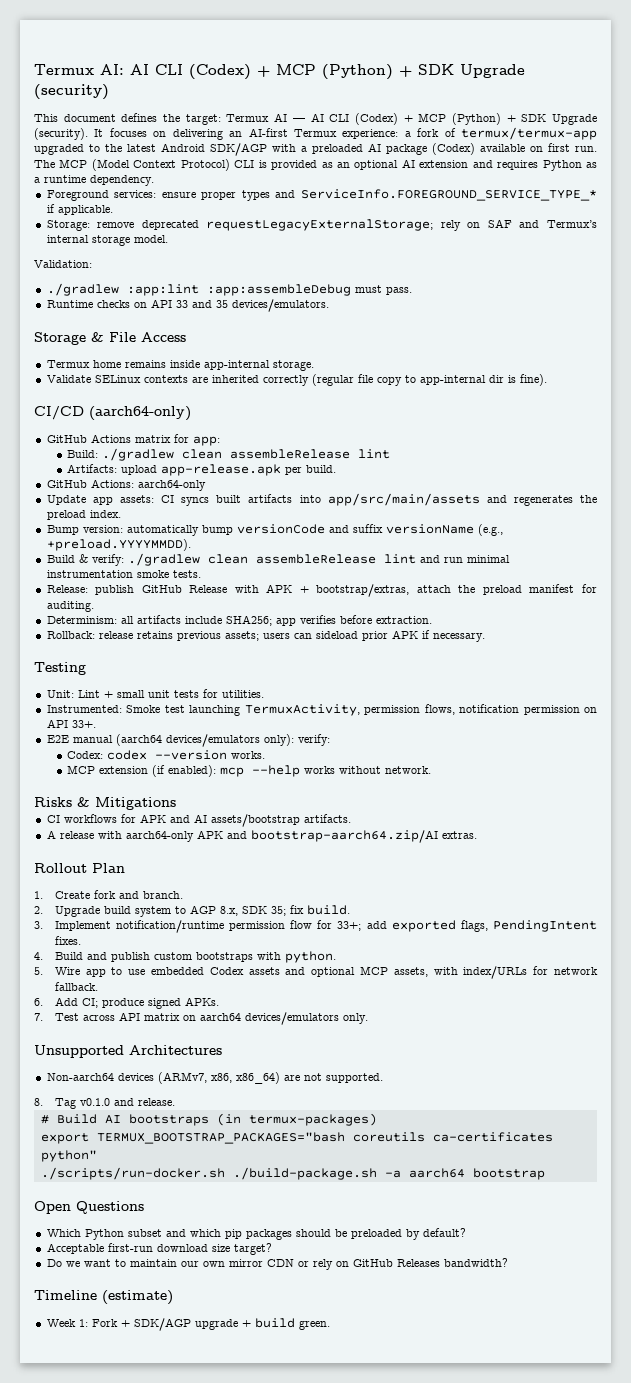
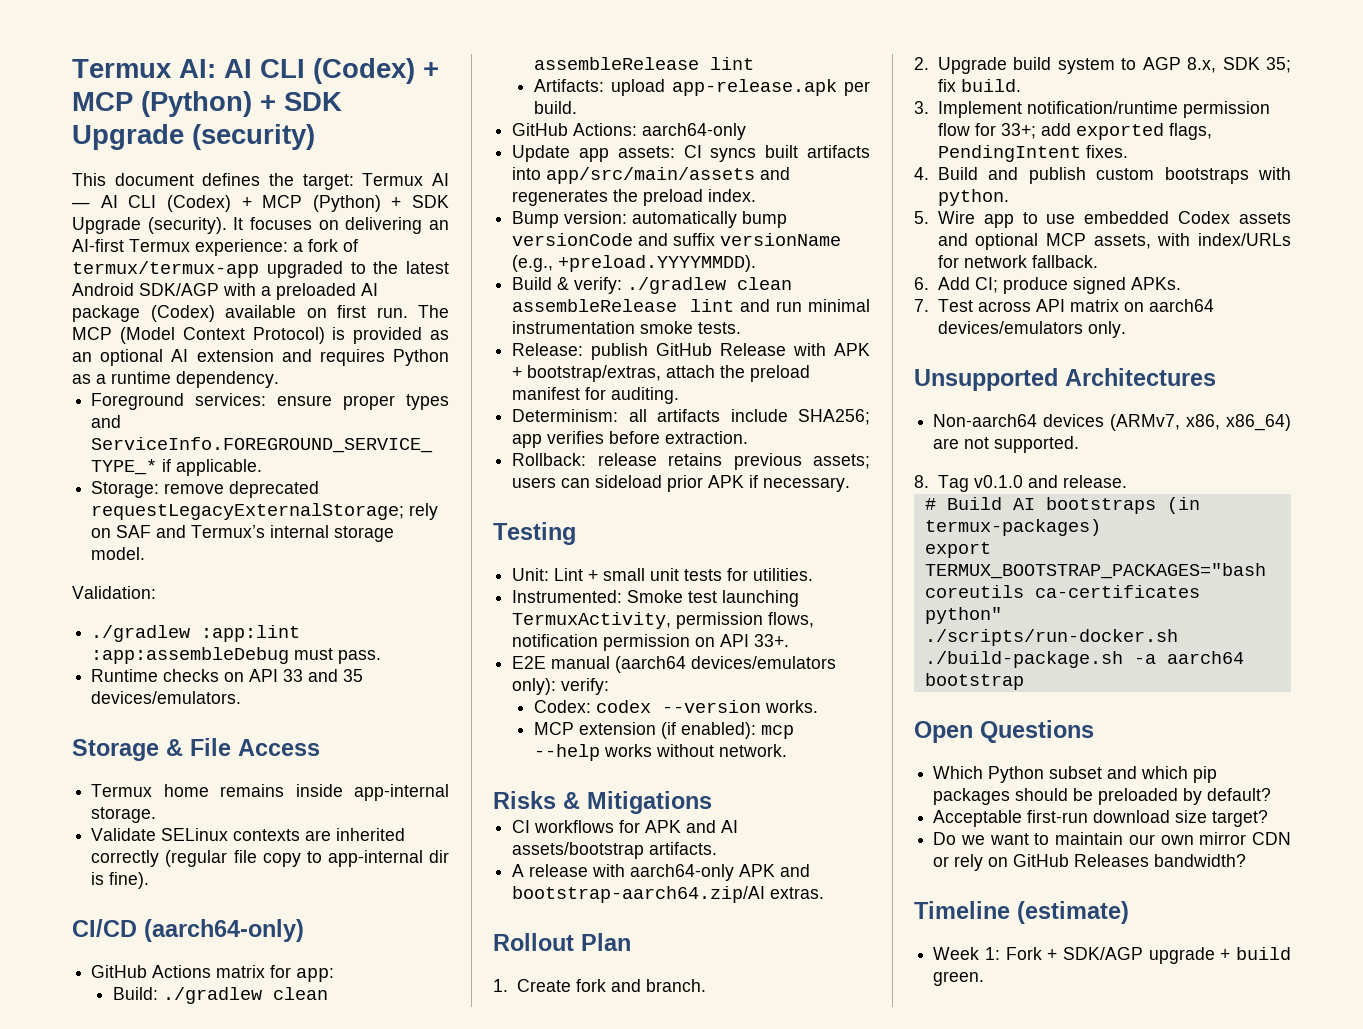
- The MCP (Model Context Protocol) CLI is provided as an optional AI extension and requires Python as a runtime dependency.
+ The MCP (Model Context Protocol) is provided as an optional AI extension and requires Python as a runtime dependency.

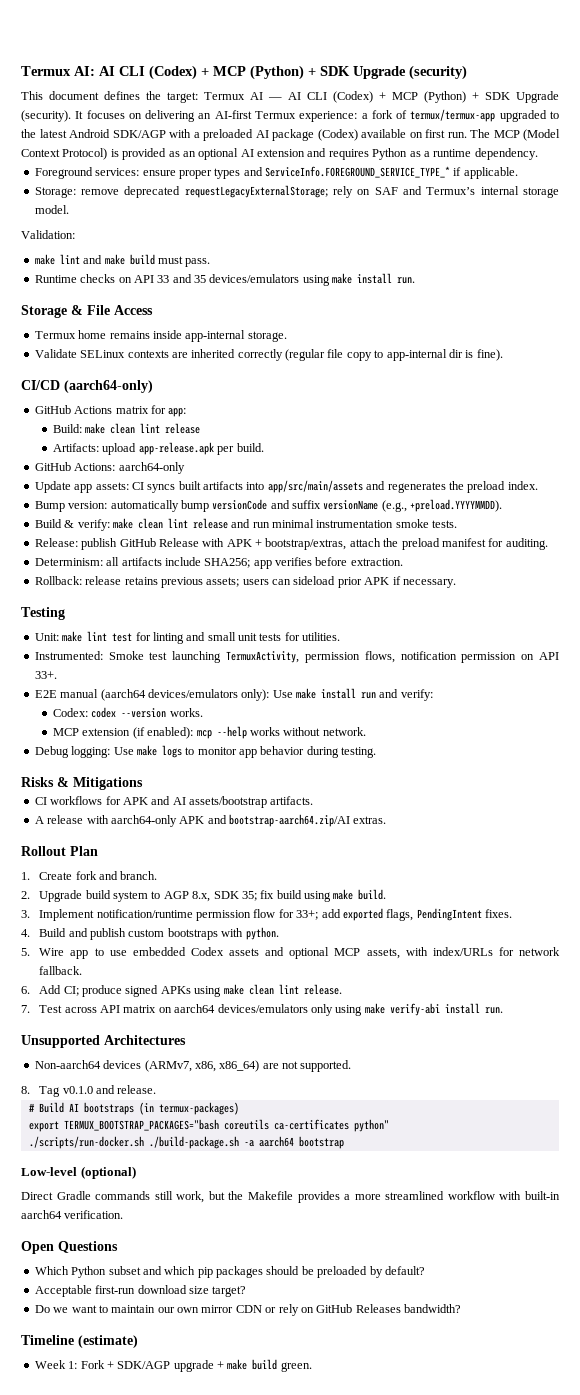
- ./gradlew :app:lint :app:assembleDebug must pass.
+ make lint and make build must pass.
- Runtime checks on API 33 and 35 devices/emulators.
+ Runtime checks on API 33 and 35 devices/emulators using make install run.
- Build: ./gradlew clean assembleRelease lint
+ Build: make clean lint release
- Build & verify: ./gradlew clean assembleRelease lint and run minimal instrumentation smoke tests.
+ Build & verify: make clean lint release and run minimal instrumentation smoke tests.
- Unit: Lint + small unit tests for utilities.
+ Unit: make lint test for linting and small unit tests for utilities.
- E2E manual (aarch64 devices/emulators only): verify:
+ E2E manual (aarch64 devices/emulators only): Use make install run and verify:
+ Debug logging: Use make logs to monitor app behavior during testing.
- 2. Upgrade build system to AGP 8.x, SDK 35; fix build.
+ 2. Upgrade build system to AGP 8.x, SDK 35; fix build using make build.
- 6. Add CI; produce signed APKs.
+ 6. Add CI; produce signed APKs using make clean lint release.
- 7. Test across API matrix on aarch64 devices/emulators only.
+ 7. Test across API matrix on aarch64 devices/emulators only using make verify-abi install run.
+ Low-level (optional)
+ Direct Gradle commands still work, but the Makefile provides a more streamlined workflow with built-in aarch64 verification.
- Week 1: Fork + SDK/AGP upgrade + build green.
+ Week 1: Fork + SDK/AGP upgrade + make build green.

